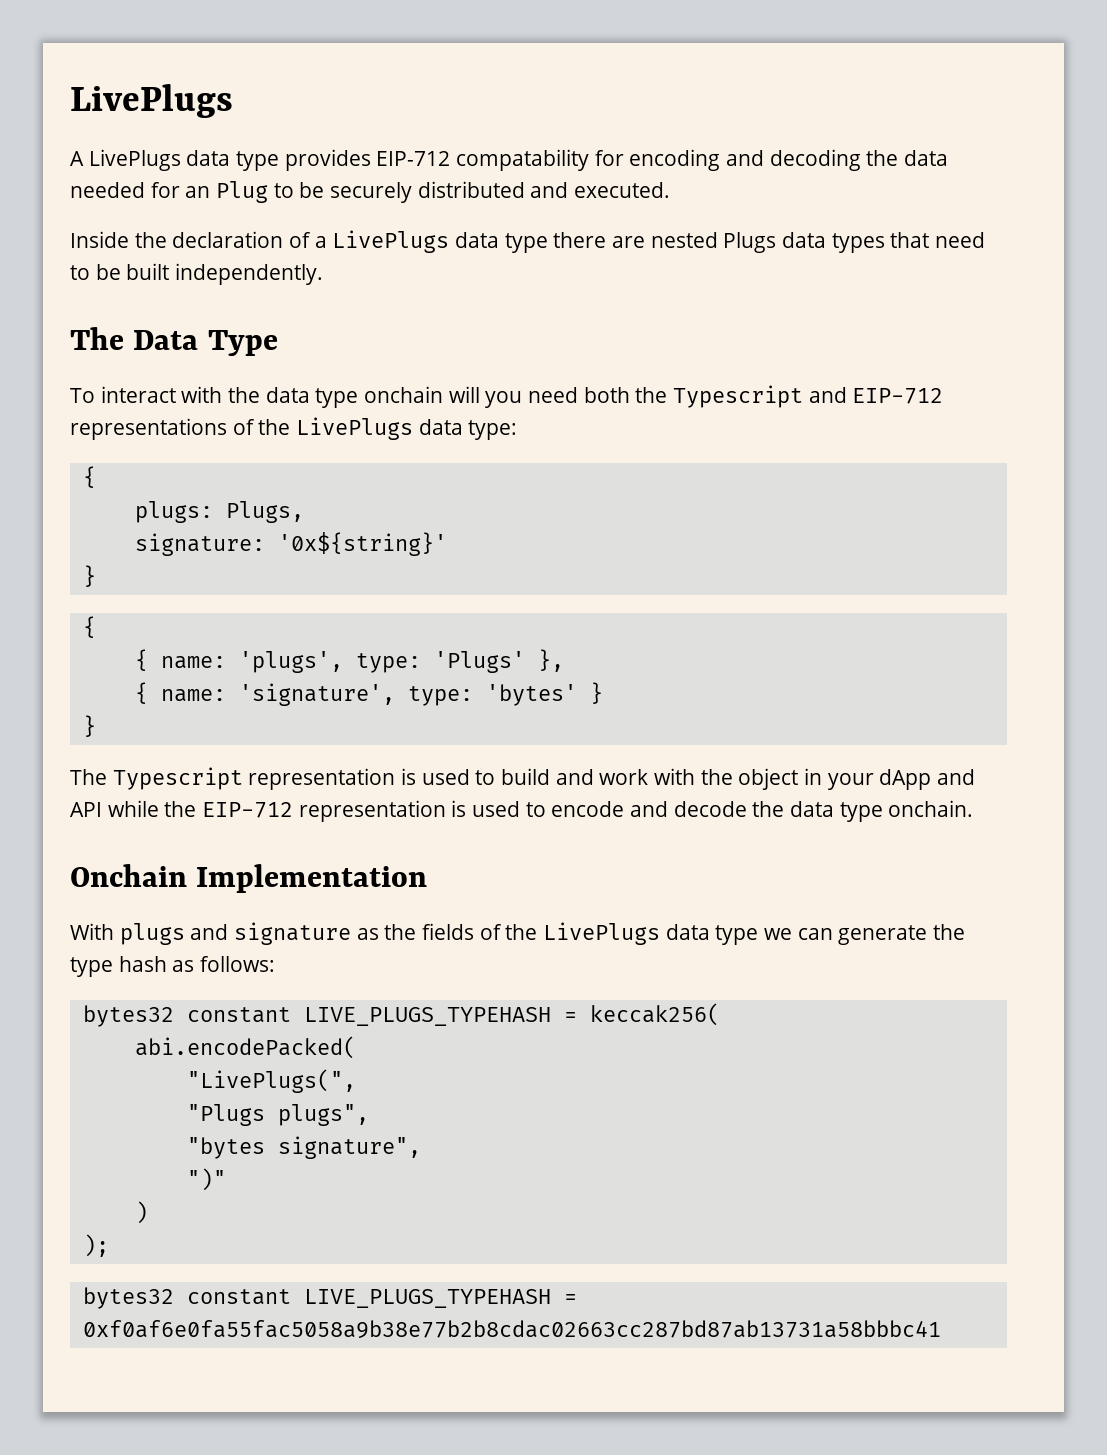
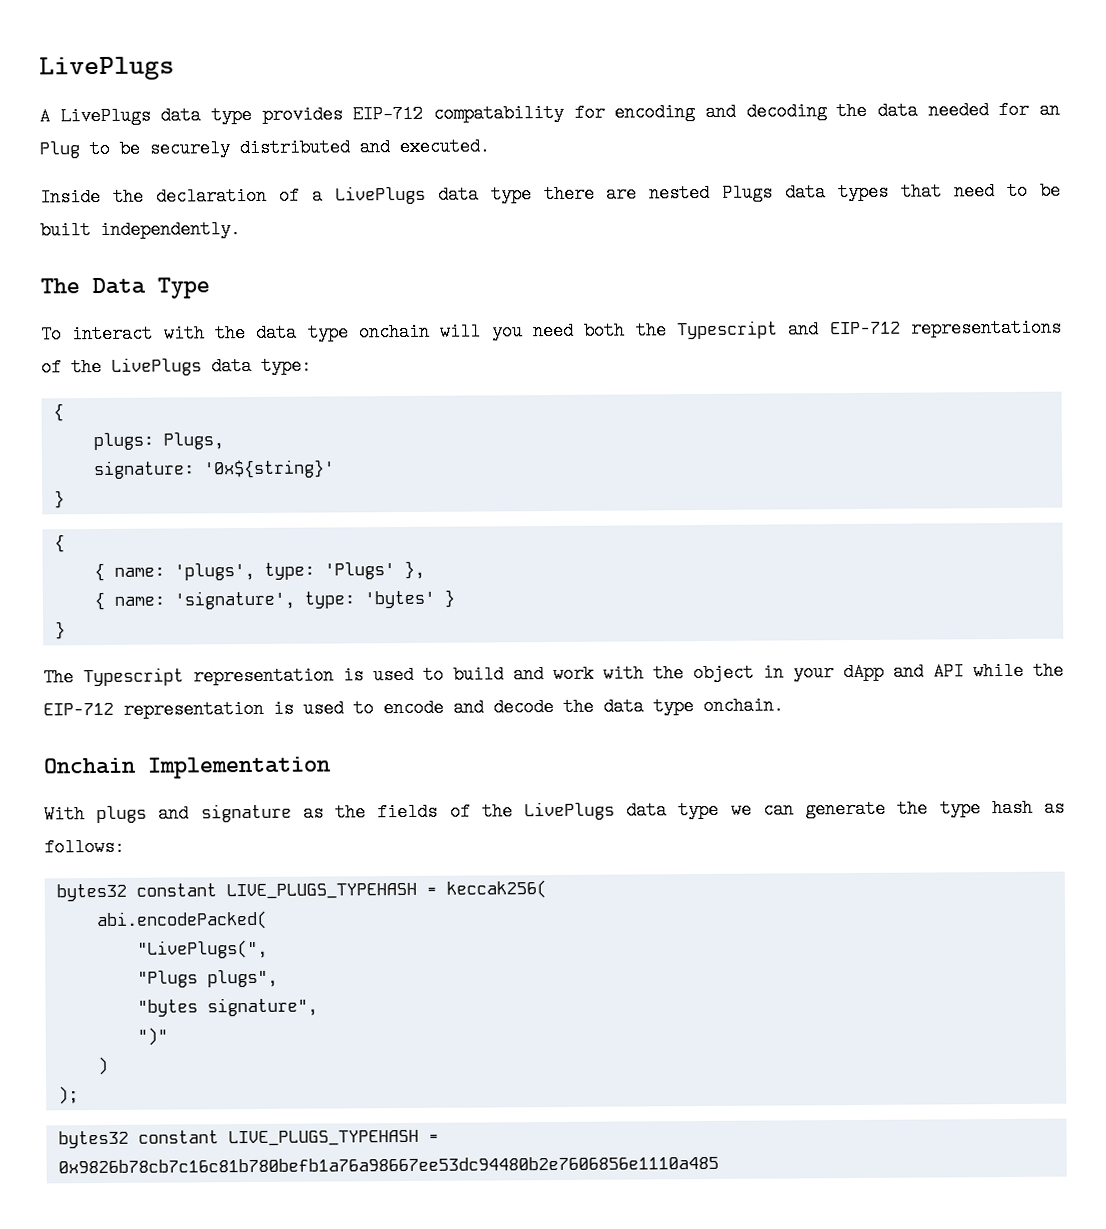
- bytes32 constant LIVE_PLUGS_TYPEHASH = 0xf0af6e0fa55fac5058a9b38e77b2b8cdac02663cc287bd87ab13731a58bbbc41
+ bytes32 constant LIVE_PLUGS_TYPEHASH = 0x9826b78cb7c16c81b780befb1a76a98667ee53dc94480b2e7606856e1110a485

